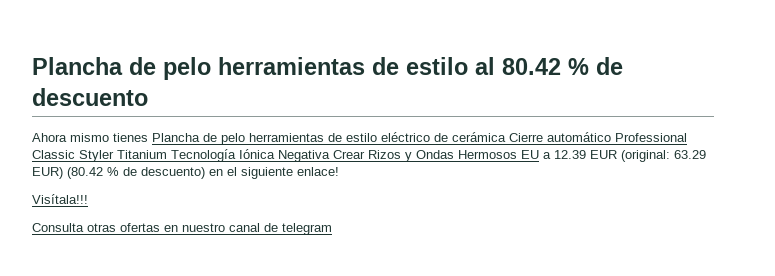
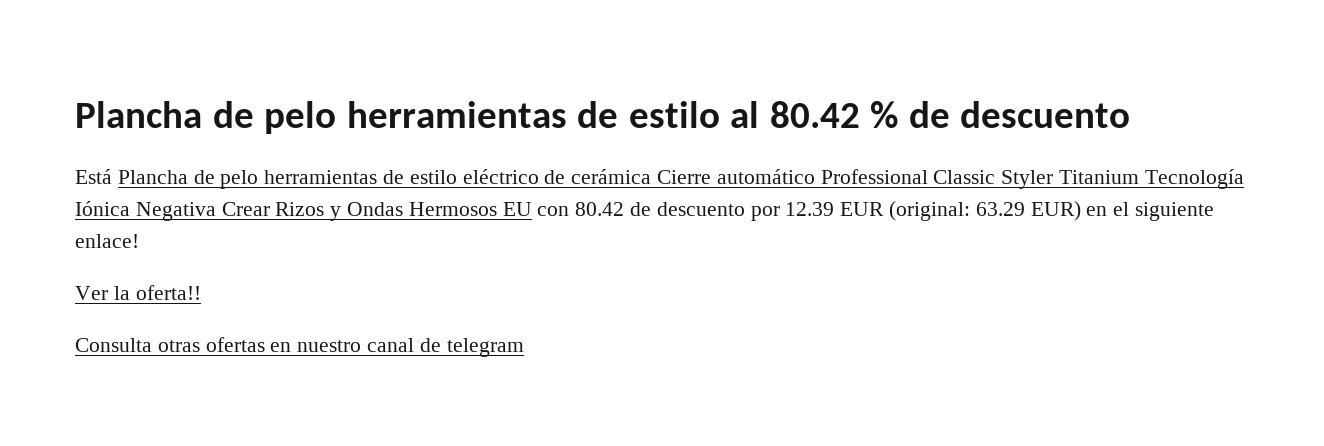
- Ahora mismo tienes Plancha de pelo herramientas de estilo eléctrico de cerámica Cierre automático Professional Classic Styler Titanium Tecnología Iónica Negativa Crear Rizos y Ondas Hermosos EU a 12.39 EUR (original: 63.29 EUR) (80.42 % de descuento) en el siguiente enlace!
+ Está Plancha de pelo herramientas de estilo eléctrico de cerámica Cierre automático Professional Classic Styler Titanium Tecnología Iónica Negativa Crear Rizos y Ondas Hermosos EU con 80.42 de descuento por 12.39 EUR (original: 63.29 EUR) en el siguiente enlace!
- Visítala!!!
+ Ver la oferta!!

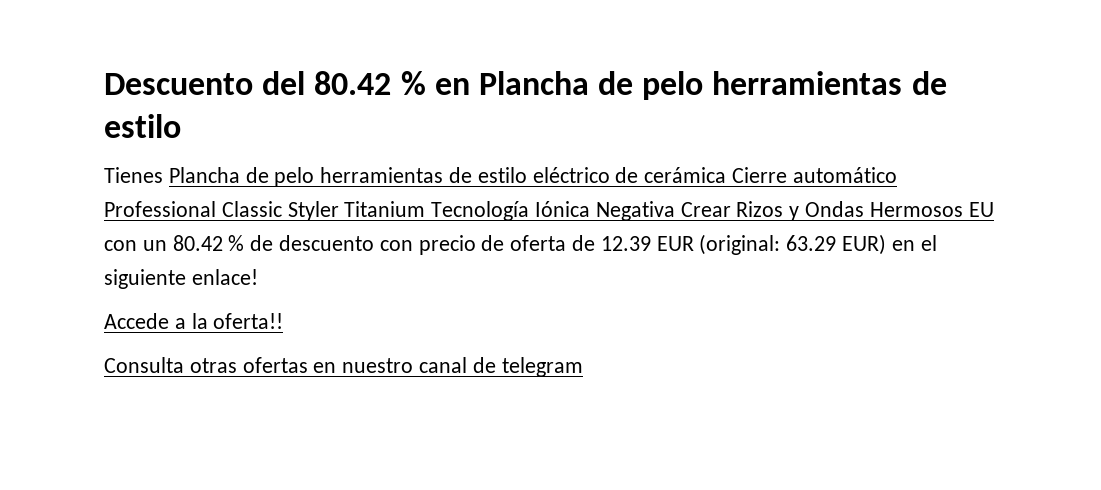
- Plancha de pelo herramientas de estilo al 80.42 % de descuento
- Está Plancha de pelo herramientas de estilo eléctrico de cerámica Cierre automático Professional Classic Styler Titanium Tecnología Iónica Negativa Crear Rizos y Ondas Hermosos EU con 80.42 de descuento por 12.39 EUR (original: 63.29 EUR) en el siguiente enlace!
+ Descuento del 80.42 % en Plancha de pelo herramientas de estilo
+ Tienes Plancha de pelo herramientas de estilo eléctrico de cerámica Cierre automático Professional Classic Styler Titanium Tecnología Iónica Negativa Crear Rizos y Ondas Hermosos EU con un 80.42 % de descuento con precio de oferta de 12.39 EUR (original: 63.29 EUR) en el siguiente enlace!
- Ver la oferta!!
+ Accede a la oferta!!

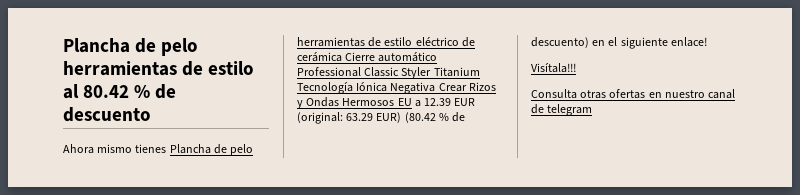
- Descuento del 80.42 % en Plancha de pelo herramientas de estilo
- Tienes Plancha de pelo herramientas de estilo eléctrico de cerámica Cierre automático Professional Classic Styler Titanium Tecnología Iónica Negativa Crear Rizos y Ondas Hermosos EU con un 80.42 % de descuento con precio de oferta de 12.39 EUR (original: 63.29 EUR) en el siguiente enlace!
+ Plancha de pelo herramientas de estilo al 80.42 % de descuento
+ Ahora mismo tienes Plancha de pelo herramientas de estilo eléctrico de cerámica Cierre automático Professional Classic Styler Titanium Tecnología Iónica Negativa Crear Rizos y Ondas Hermosos EU a 12.39 EUR (original: 63.29 EUR) (80.42 % de descuento) en el siguiente enlace!
- Accede a la oferta!!
+ Visítala!!!

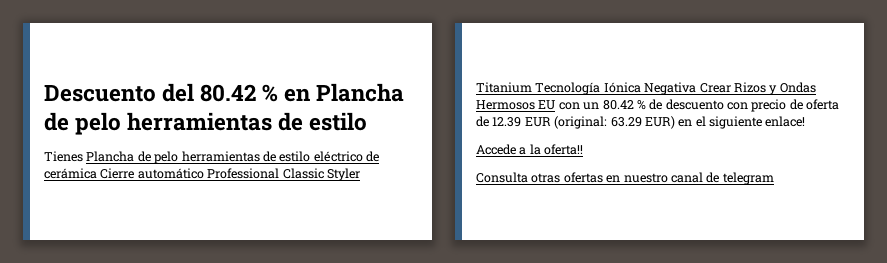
- Plancha de pelo herramientas de estilo al 80.42 % de descuento
- Ahora mismo tienes Plancha de pelo herramientas de estilo eléctrico de cerámica Cierre automático Professional Classic Styler Titanium Tecnología Iónica Negativa Crear Rizos y Ondas Hermosos EU a 12.39 EUR (original: 63.29 EUR) (80.42 % de descuento) en el siguiente enlace!
+ Descuento del 80.42 % en Plancha de pelo herramientas de estilo
+ Tienes Plancha de pelo herramientas de estilo eléctrico de cerámica Cierre automático Professional Classic Styler Titanium Tecnología Iónica Negativa Crear Rizos y Ondas Hermosos EU con un 80.42 % de descuento con precio de oferta de 12.39 EUR (original: 63.29 EUR) en el siguiente enlace!
- Visítala!!!
+ Accede a la oferta!!

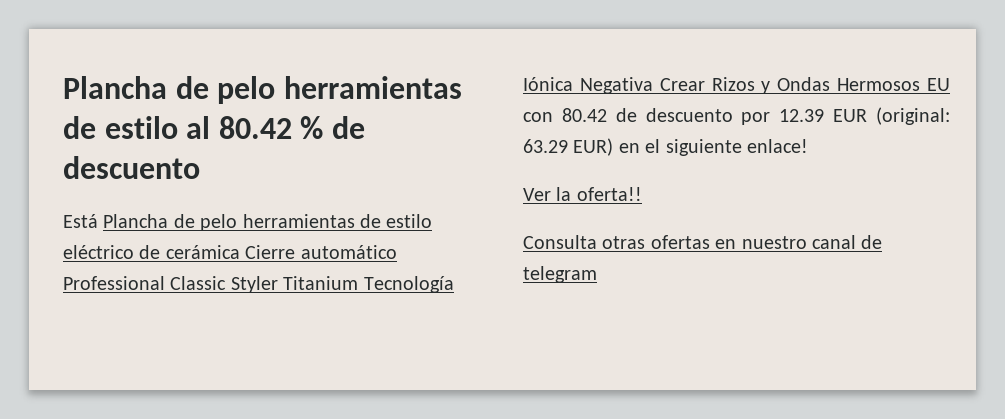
- Descuento del 80.42 % en Plancha de pelo herramientas de estilo
- Tienes Plancha de pelo herramientas de estilo eléctrico de cerámica Cierre automático Professional Classic Styler Titanium Tecnología Iónica Negativa Crear Rizos y Ondas Hermosos EU con un 80.42 % de descuento con precio de oferta de 12.39 EUR (original: 63.29 EUR) en el siguiente enlace!
+ Plancha de pelo herramientas de estilo al 80.42 % de descuento
+ Está Plancha de pelo herramientas de estilo eléctrico de cerámica Cierre automático Professional Classic Styler Titanium Tecnología Iónica Negativa Crear Rizos y Ondas Hermosos EU con 80.42 de descuento por 12.39 EUR (original: 63.29 EUR) en el siguiente enlace!
- Accede a la oferta!!
+ Ver la oferta!!

